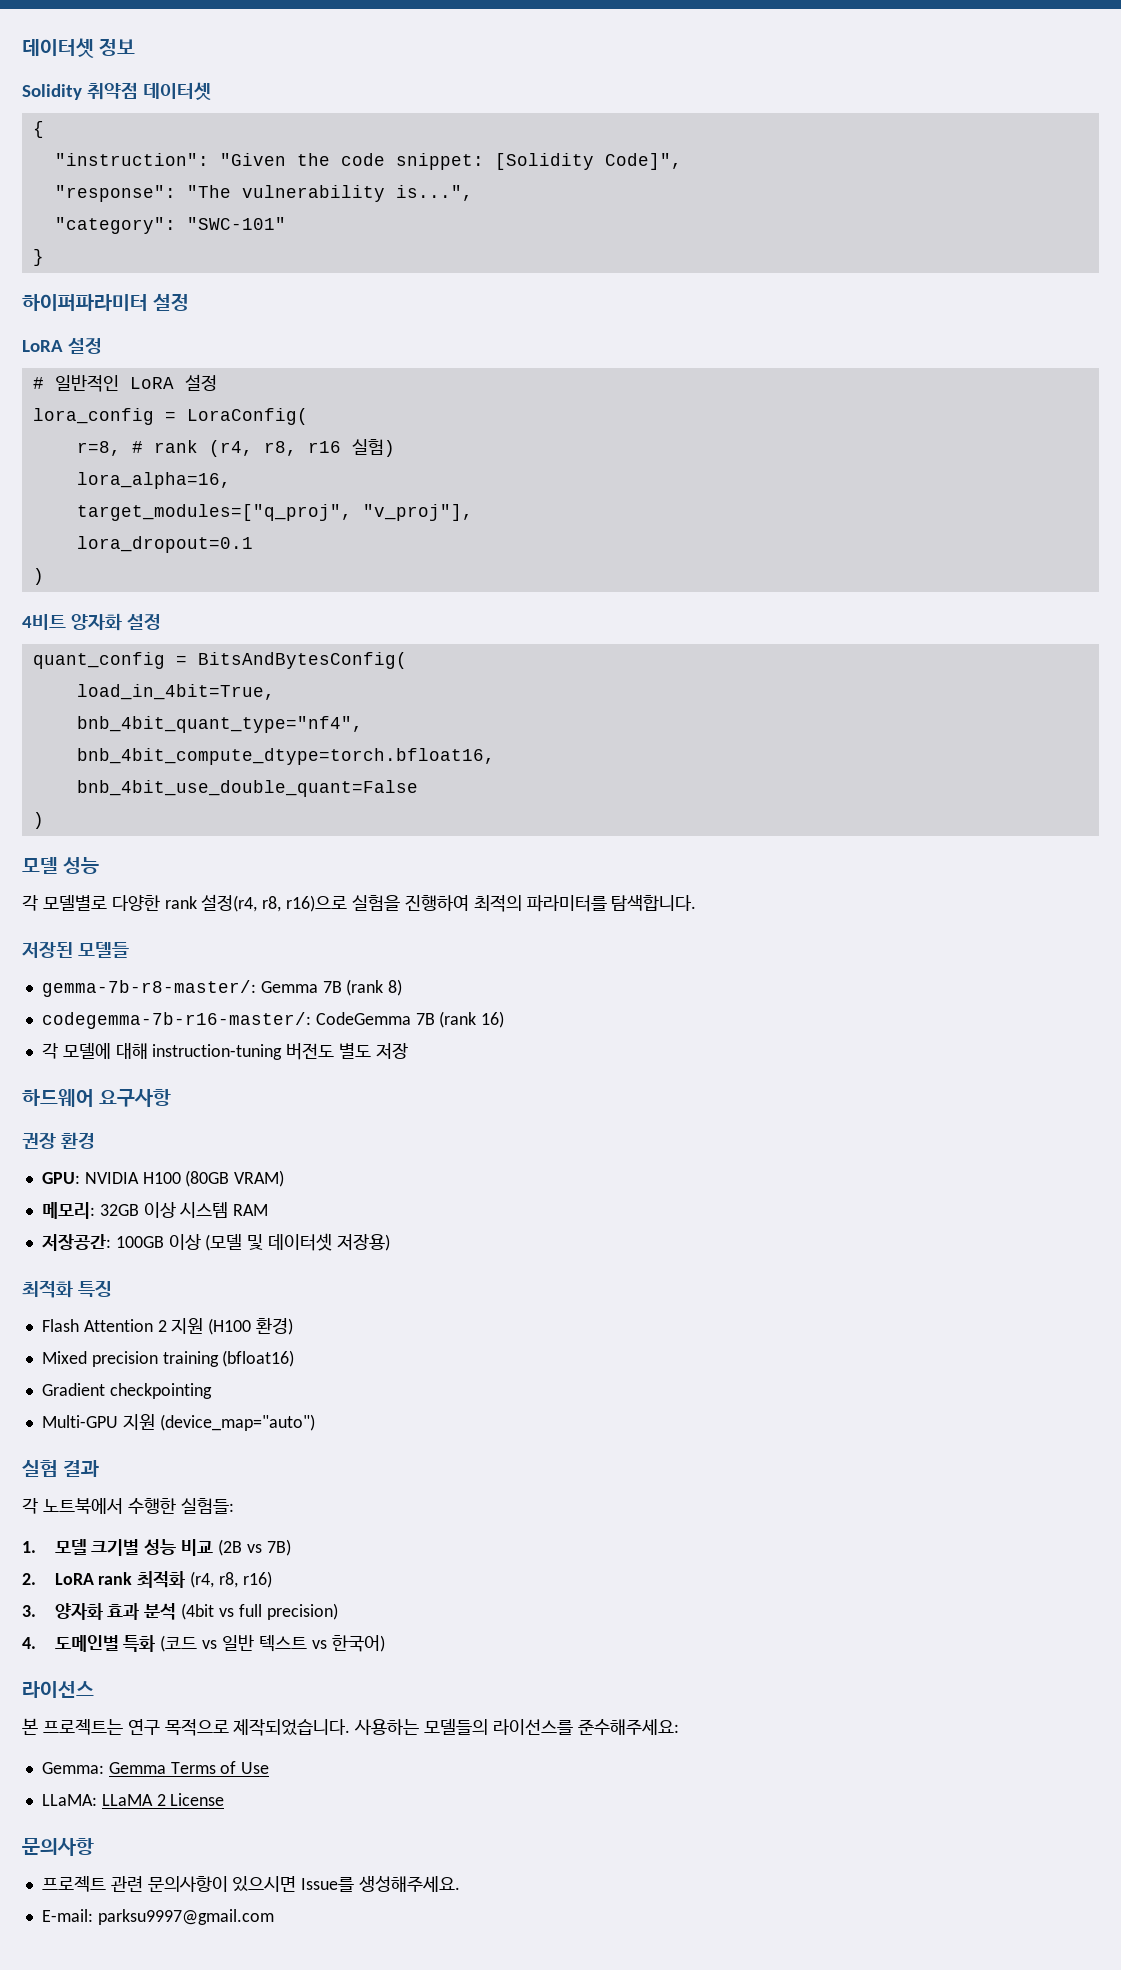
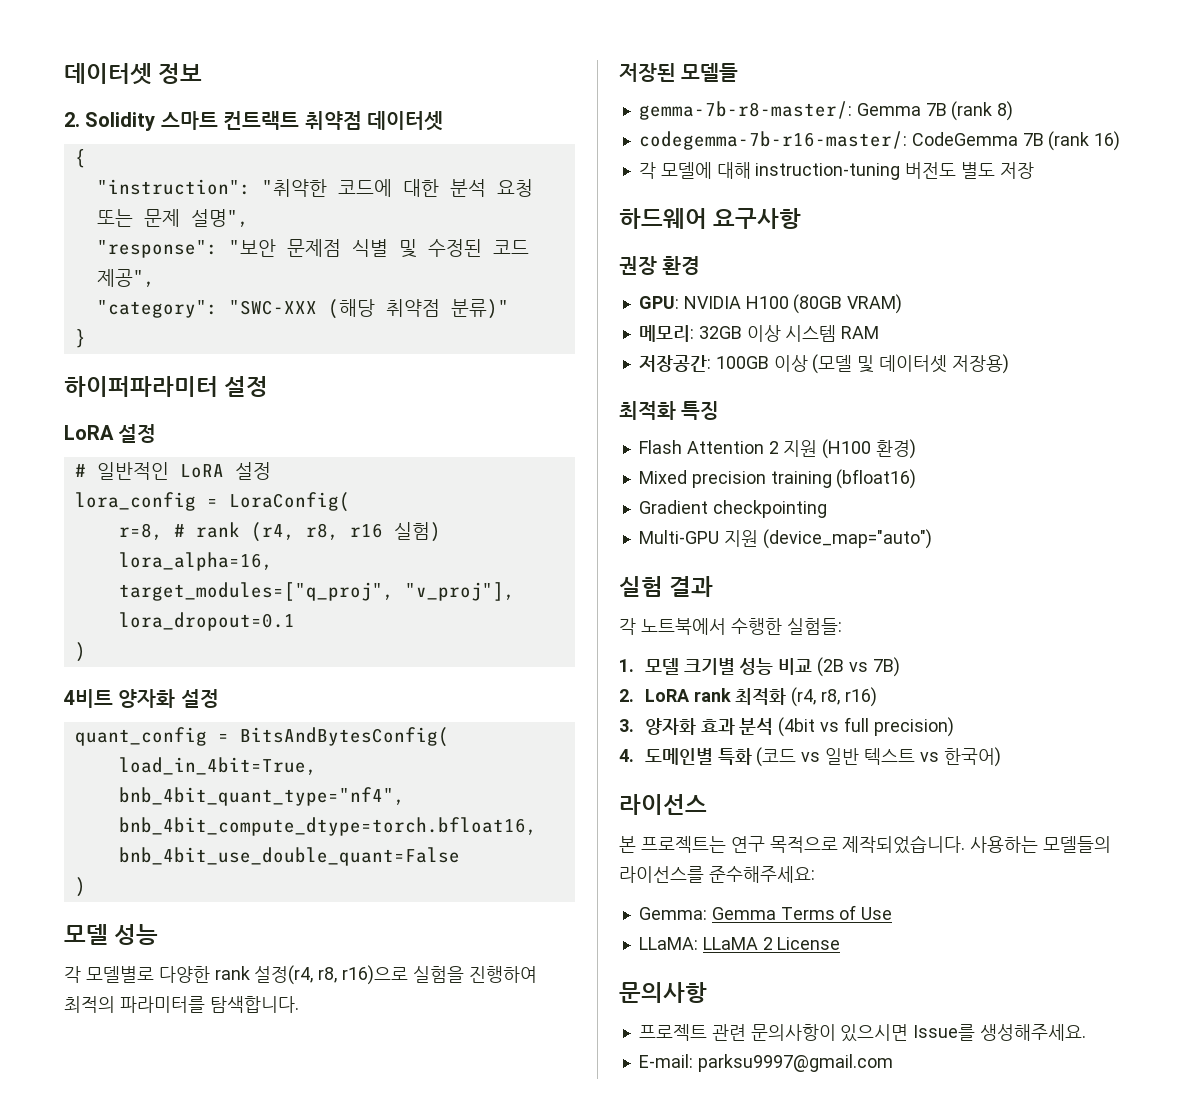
- Solidity 취약점 데이터셋
+ 2. Solidity 스마트 컨트랙트 취약점 데이터셋
- "instruction": "Given the code snippet: [Solidity Code]",
- "response": "The vulnerability is...",
- "category": "SWC-101"
+ "instruction": "취약한 코드에 대한 분석 요청 또는 문제 설명",
+ "response": "보안 문제점 식별 및 수정된 코드 제공",
+ "category": "SWC-XXX (해당 취약점 분류)"

